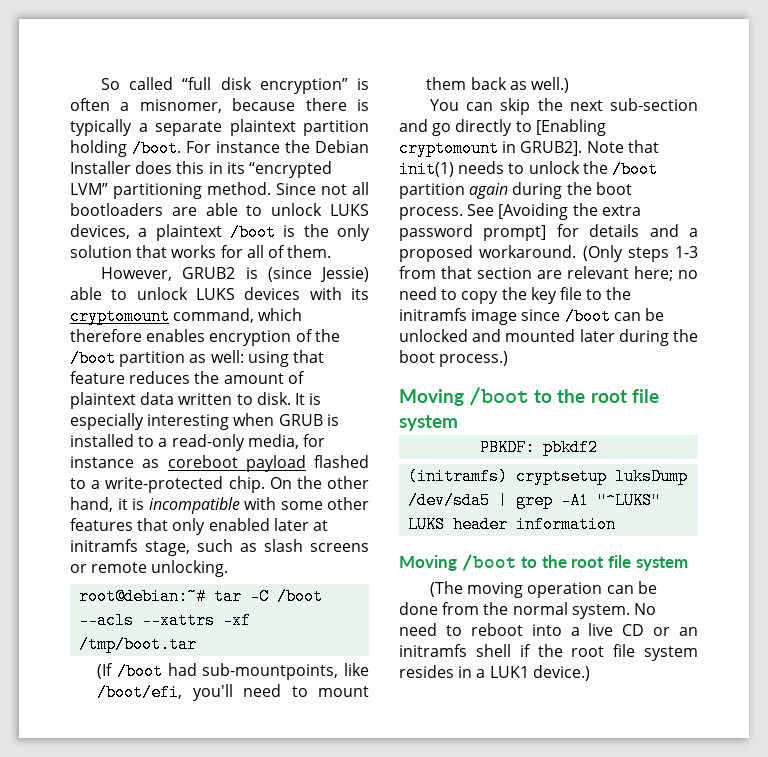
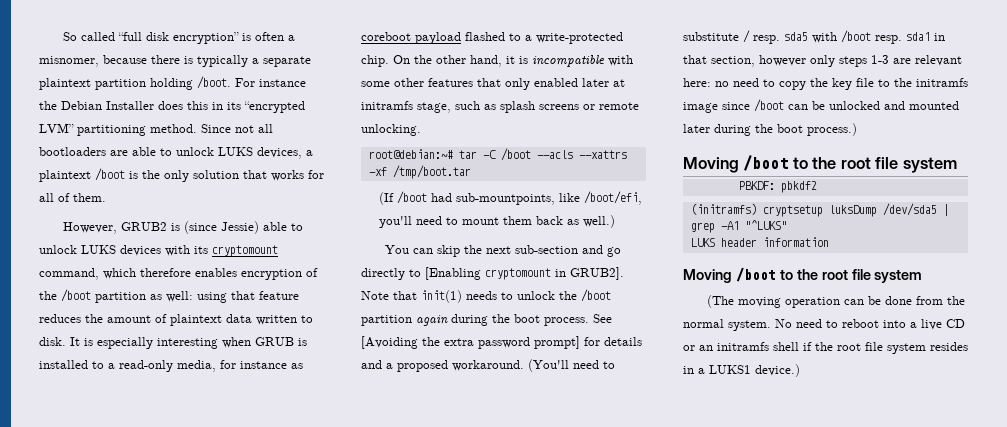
- On the other hand, it is incompatible with some other features that only enabled later at initramfs stage, such as slash screens or remote unlocking.
+ On the other hand, it is incompatible with some other features that only enabled later at initramfs stage, such as splash screens or remote unlocking.
- (Only steps 1-3 from that section are relevant here; no need to copy the key file to the initramfs image since /boot can be unlocked and mounted later during the boot process.)
+ (You'll need to substitute / resp. sda5 with /boot resp. sda1 in that section, however only steps 1-3 are relevant here: no need to copy the key file to the initramfs image since /boot can be unlocked and mounted later during the boot process.)
- No need to reboot into a live CD or an initramfs shell if the root file system resides in a LUK1 device.)
+ No need to reboot into a live CD or an initramfs shell if the root file system resides in a LUKS1 device.)

